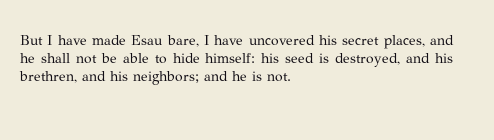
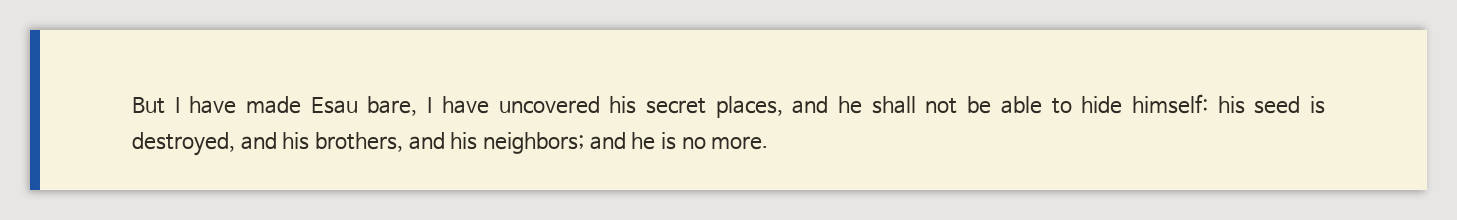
- But I have made Esau bare, I have uncovered his secret places, and he shall not be able to hide himself: his seed is destroyed, and his brethren, and his neighbors; and he is not.
+ But I have made Esau bare, I have uncovered his secret places, and he shall not be able to hide himself: his seed is destroyed, and his brothers, and his neighbors; and he is no more.

